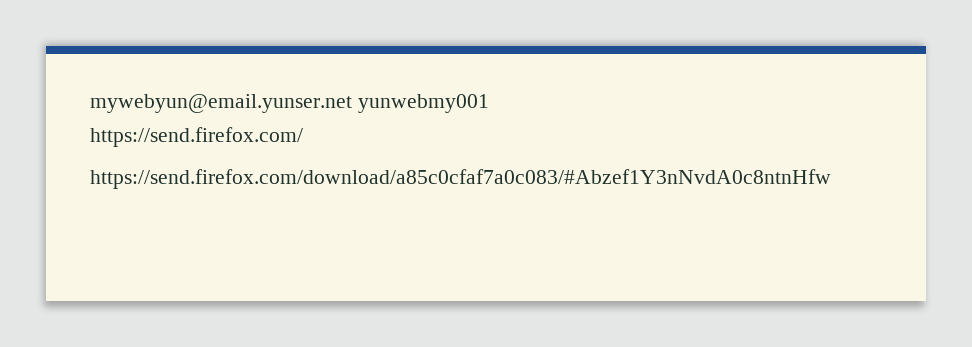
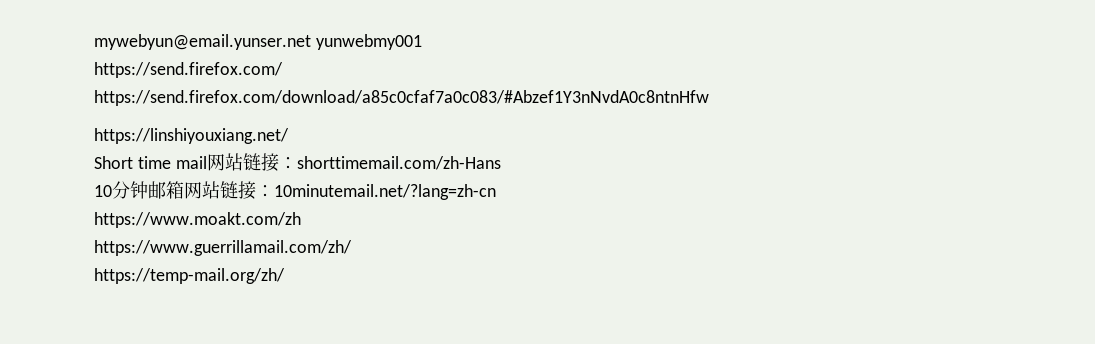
+ https://linshiyouxiang.net/
+ Short time mail网站链接：shorttimemail.com/zh-Hans
+ 10分钟邮箱网站链接：10minutemail.net/?lang=zh-cn
+ https://www.moakt.com/zh
+ https://www.guerrillamail.com/zh/
+ https://temp-mail.org/zh/

